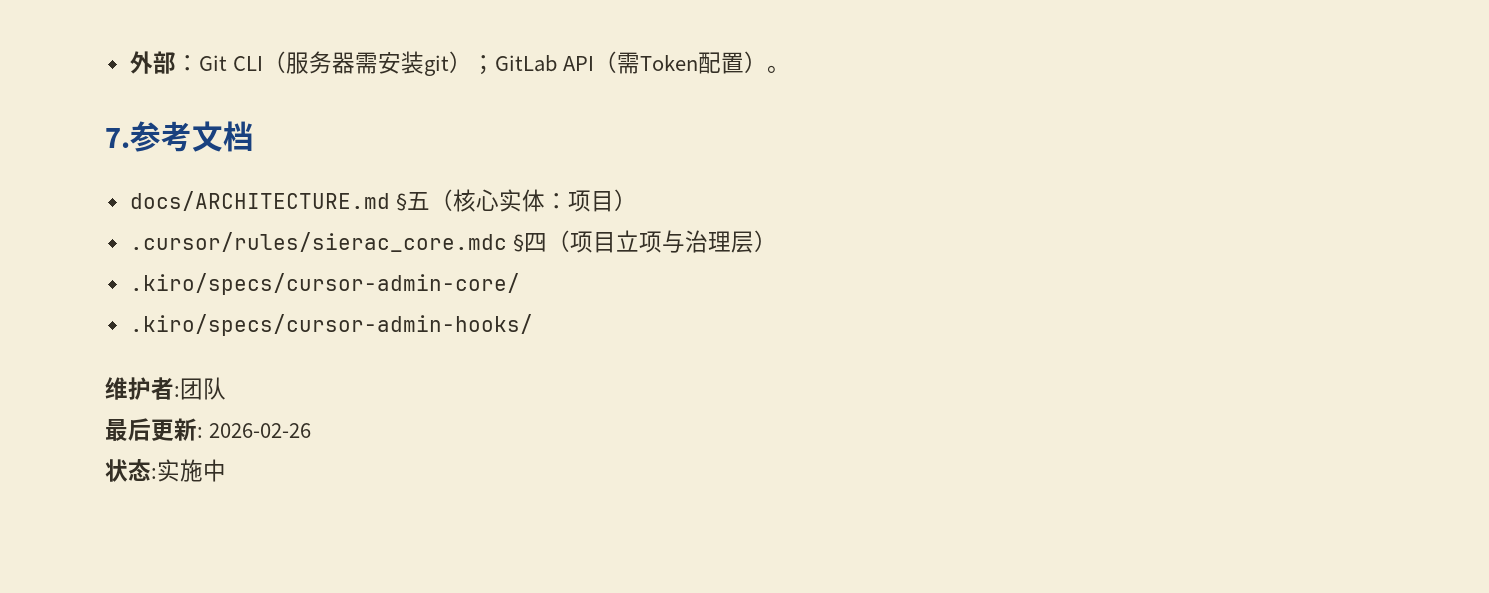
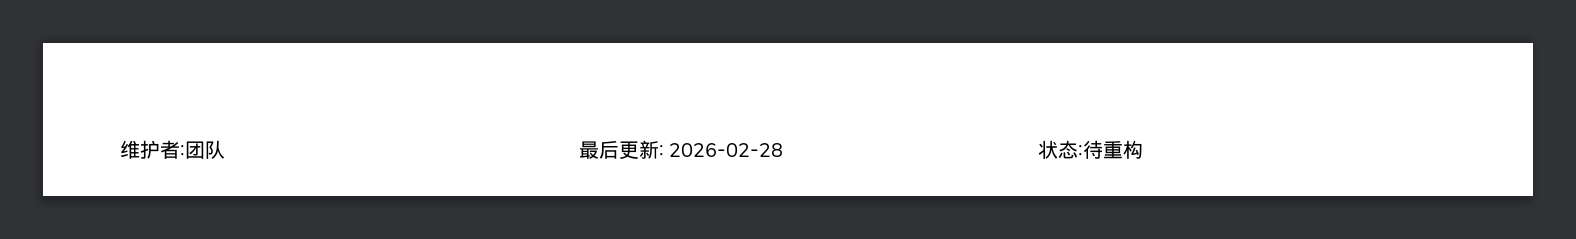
- 外部：Git CLI（服务器需安装git）；GitLab API（需Token配置）。
- 7.参考文档
- docs/ARCHITECTURE.md §五（核心实体：项目）
- .cursor/rules/sierac_core.mdc §四（项目立项与治理层）
- .kiro/specs/cursor-admin-core/
- .kiro/specs/cursor-admin-hooks/
- 最后更新: 2026-02-26
+ 最后更新: 2026-02-28
- 状态:实施中
+ 状态:待重构

